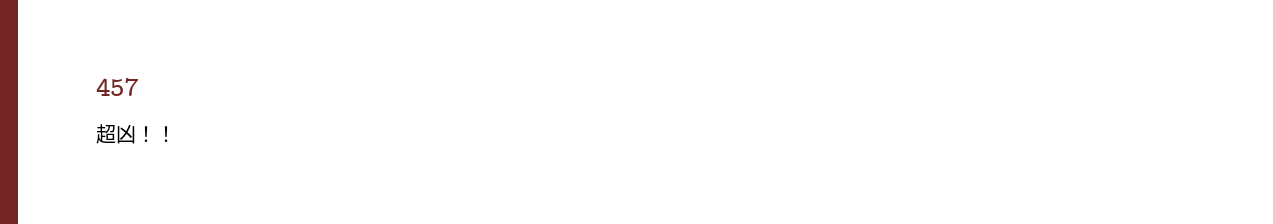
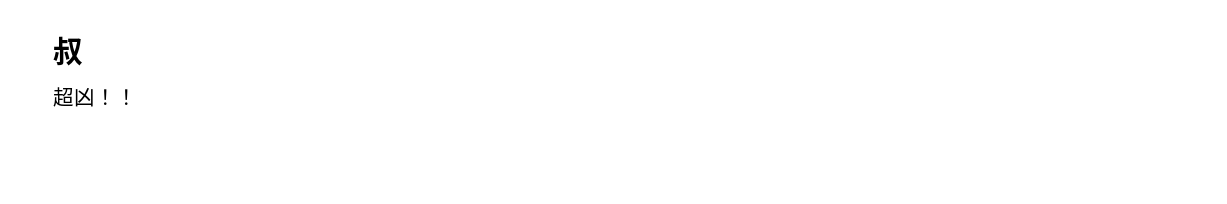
- 457
+ 叔

